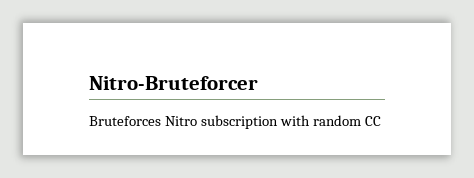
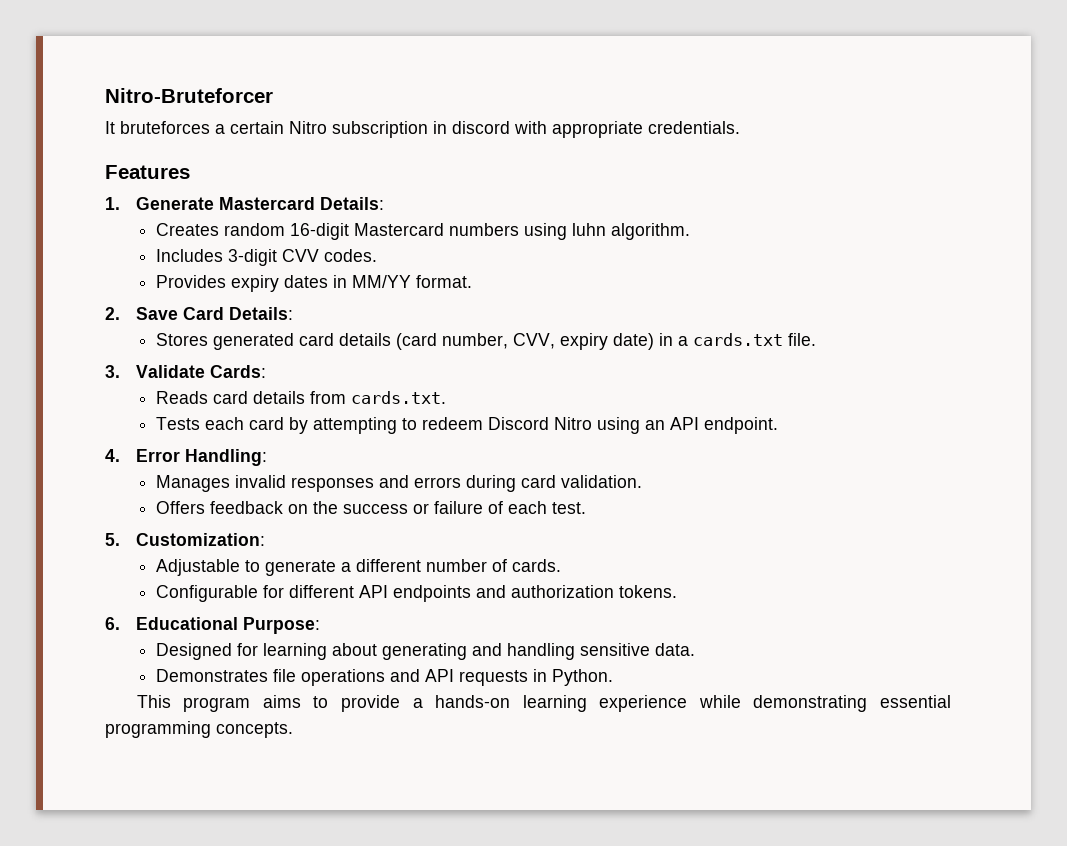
- Bruteforces Nitro subscription with random CC
+ It bruteforces a certain Nitro subscription in discord with appropriate credentials.
+ Features
+ 1. Generate Mastercard Details:
+ Creates random 16-digit Mastercard numbers using luhn algorithm.
+ Includes 3-digit CVV codes.
+ Provides expiry dates in MM/YY format.
+ 2. Save Card Details:
+ Stores generated card details (card number, CVV, expiry date) in a cards.txt file.
+ 3. Validate Cards:
+ Reads card details from cards.txt.
+ Tests each card by attempting to redeem Discord Nitro using an API endpoint.
+ 4. Error Handling:
+ Manages invalid responses and errors during card validation.
+ Offers feedback on the success or failure of each test.
+ 5. Customization:
+ Adjustable to generate a different number of cards.
+ Configurable for different API endpoints and authorization tokens.
+ 6. Educational Purpose:
+ Designed for learning about generating and handling sensitive data.
+ Demonstrates file operations and API requests in Python.
+ This program aims to provide a hands-on learning experience while demonstrating essential programming concepts.

